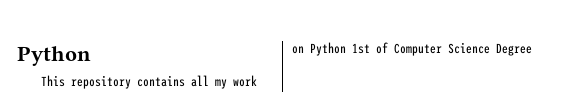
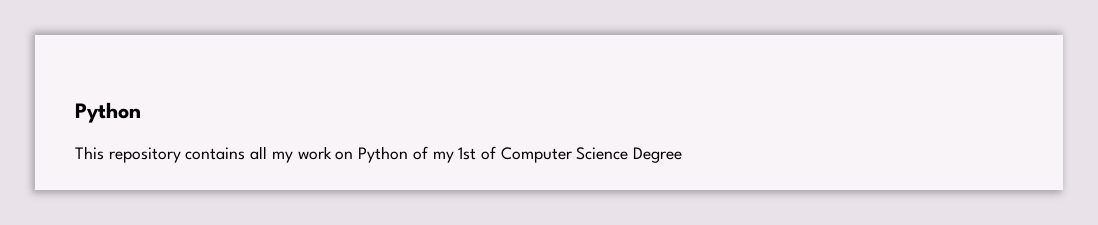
- This repository contains all my work on Python 1st of Computer Science Degree
+ This repository contains all my work on Python of my 1st of Computer Science Degree

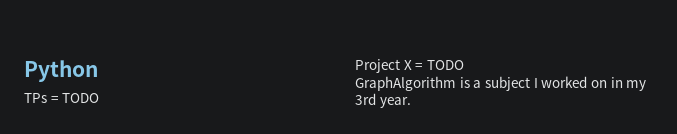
- This repository contains all my work on Python of my 1st of Computer Science Degree
+ TPs = TODO
+ Project X = TODO
+ GraphAlgorithm is a subject I worked on in my 3rd year.

